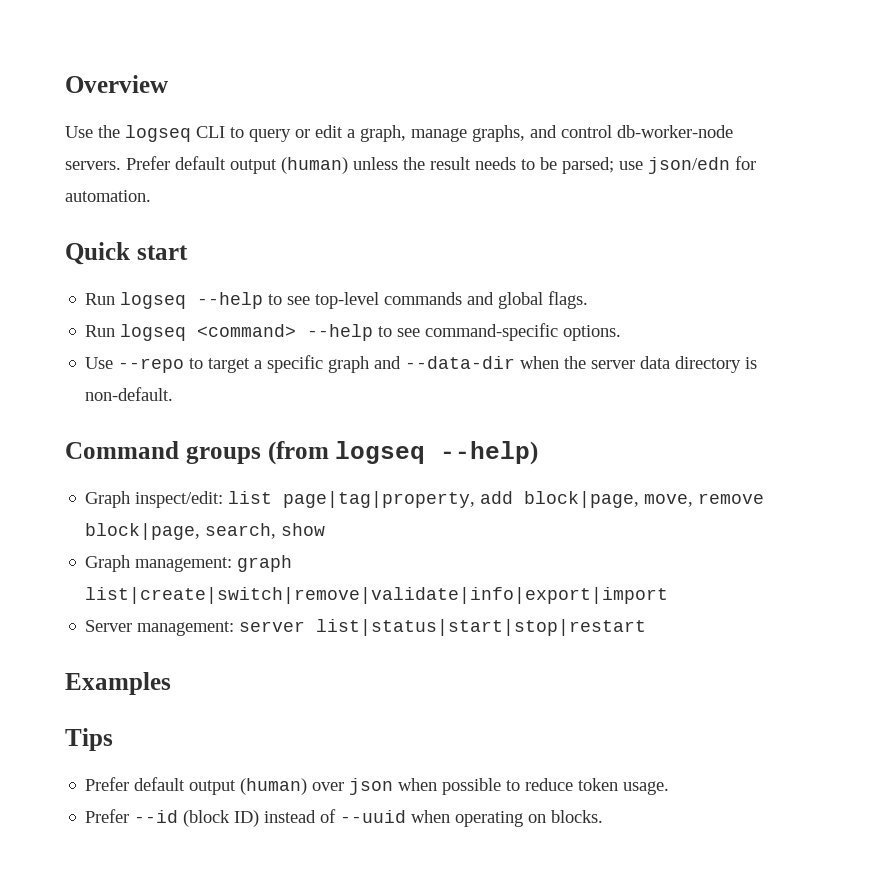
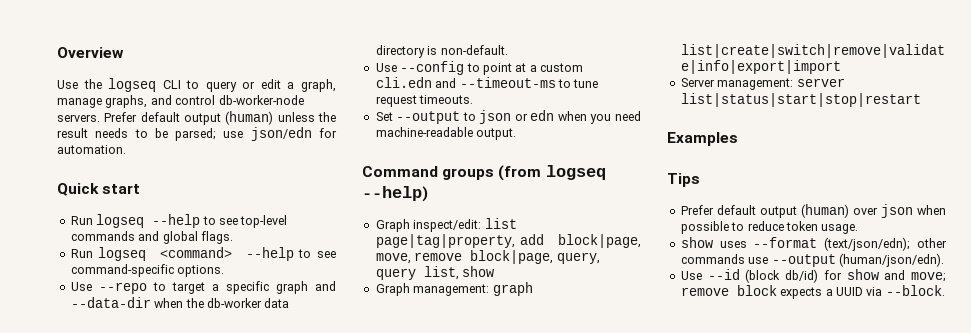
- Use --repo to target a specific graph and --data-dir when the server data directory is non-default.
+ Use --repo to target a specific graph and --data-dir when the db-worker data directory is non-default.
+ Use --config to point at a custom cli.edn and --timeout-ms to tune request timeouts.
+ Set --output to json or edn when you need machine-readable output.
- Graph inspect/edit: list page|tag|property, add block|page, move, remove block|page, search, show
+ Graph inspect/edit: list page|tag|property, add block|page, move, remove block|page, query, query list, show
- Prefer --id (block ID) instead of --uuid when operating on blocks.
+ show uses --format (text/json/edn); other commands use --output (human/json/edn).
+ Use --id (block db/id) for show and move; remove block expects a UUID via --block.

